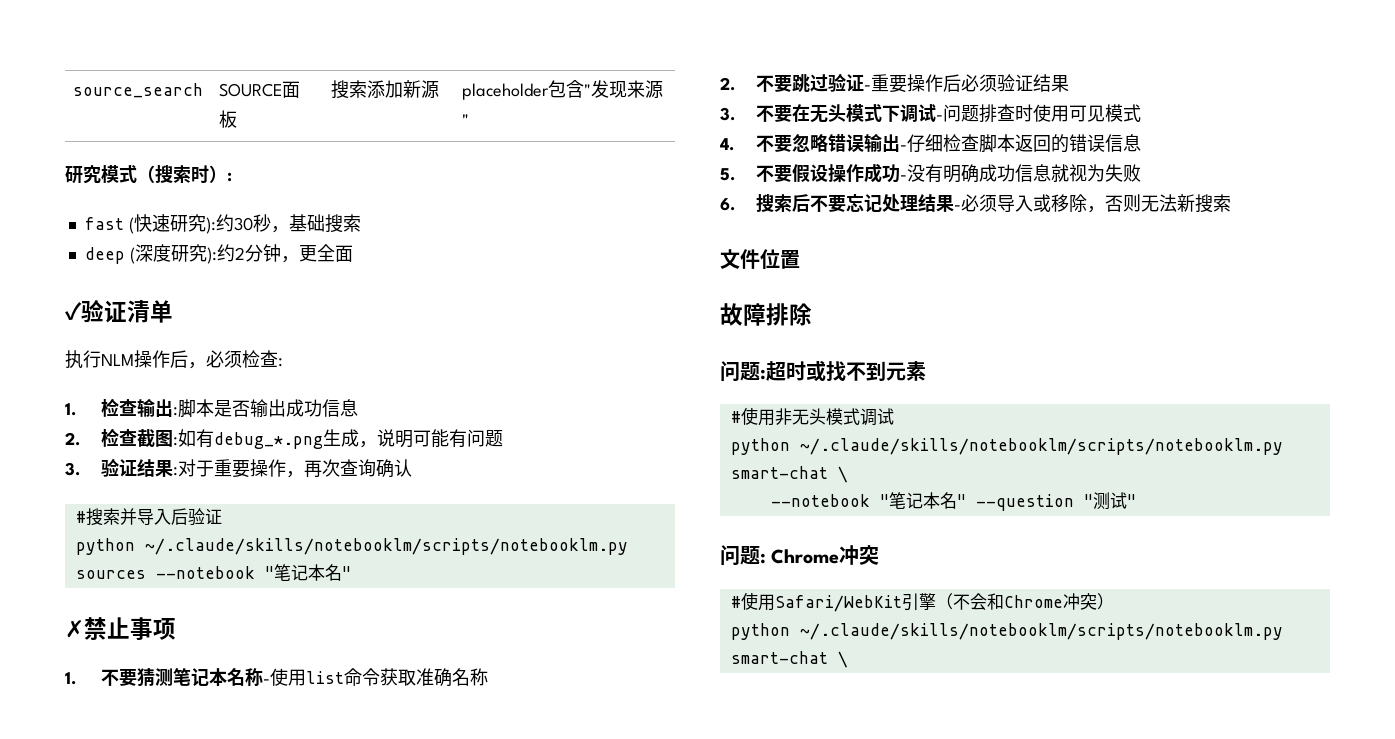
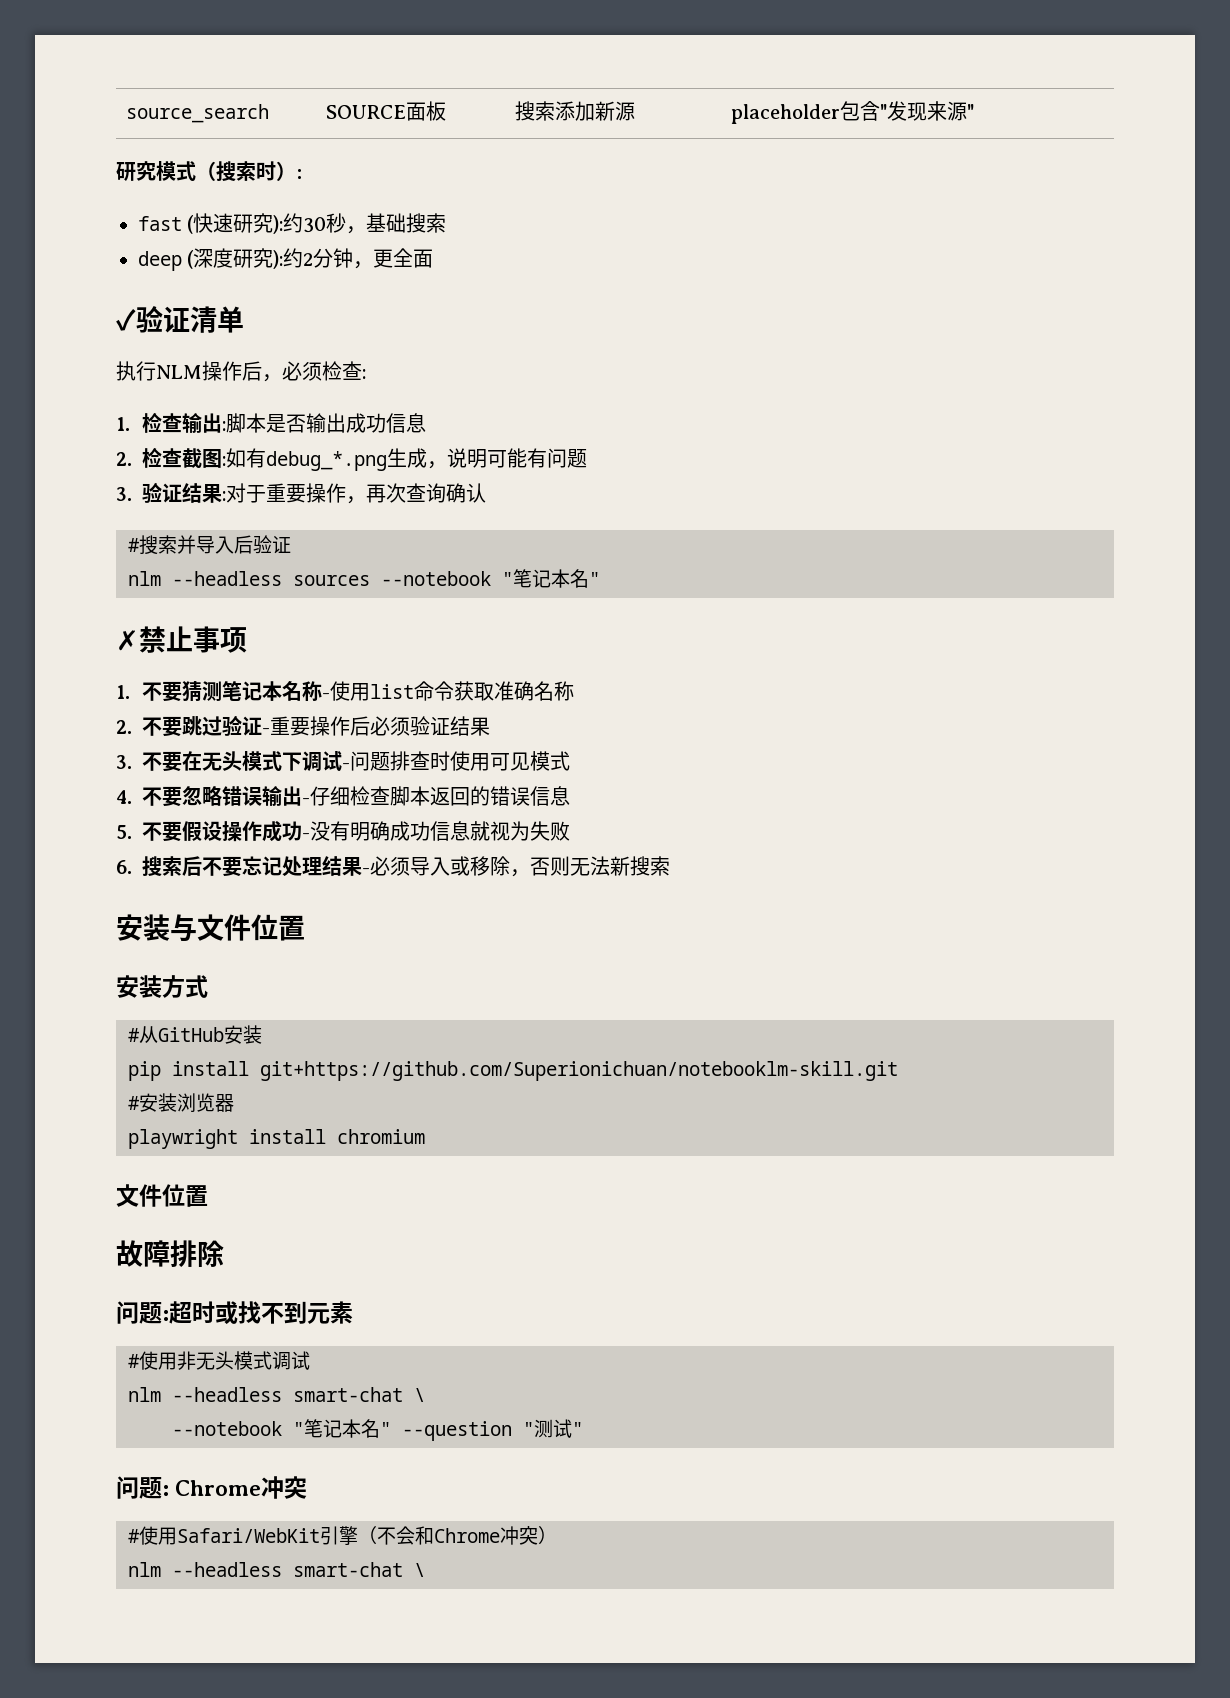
- python ~/.claude/skills/notebooklm/scripts/notebooklm.py sources --notebook "笔记本名"
+ nlm --headless sources --notebook "笔记本名"
+ 安装与文件位置
+ 安装方式
+ #从GitHub安装
+ pip install git+https://github.com/Superionichuan/notebooklm-skill.git
+ #安装浏览器
+ playwright install chromium
  #使用非无头模式调试
- python ~/.claude/skills/notebooklm/scripts/notebooklm.py smart-chat \
+ nlm --headless smart-chat \
  #使用Safari/WebKit引擎（不会和Chrome冲突）
- python ~/.claude/skills/notebooklm/scripts/notebooklm.py smart-chat \
+ nlm --headless smart-chat \

